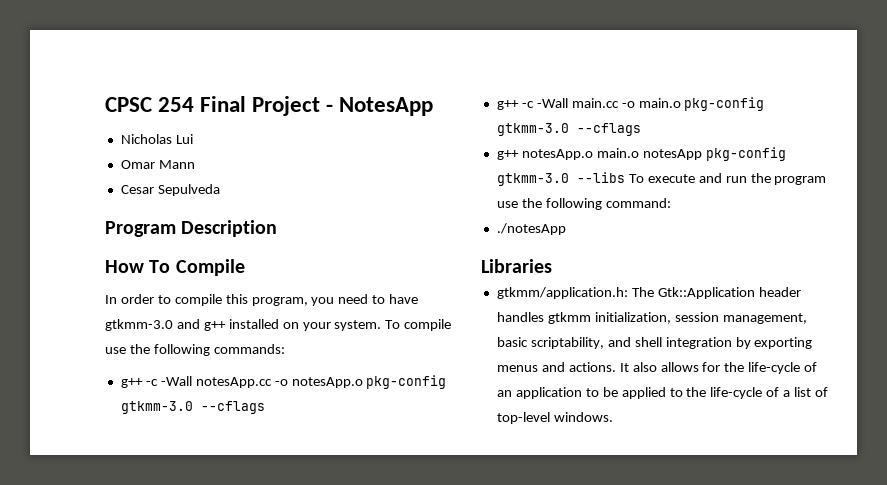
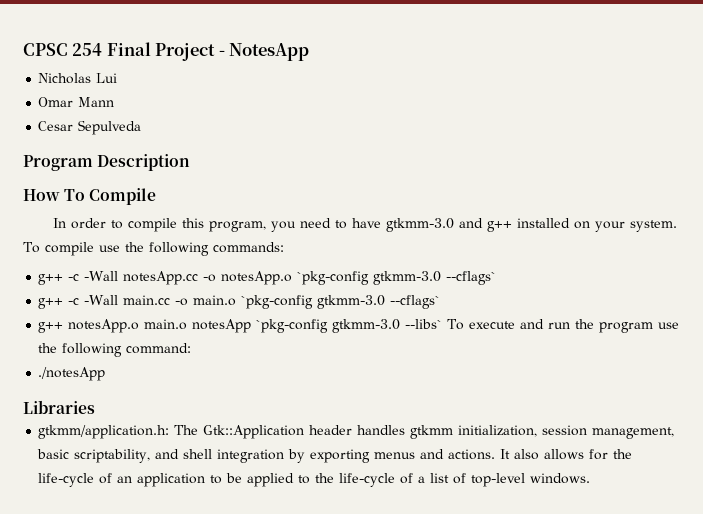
- g++ -c -Wall notesApp.cc -o notesApp.o pkg-config gtkmm-3.0 --cflags
+ g++ -c -Wall notesApp.cc -o notesApp.o `pkg-config gtkmm-3.0 --cflags`
- g++ -c -Wall main.cc -o main.o pkg-config gtkmm-3.0 --cflags
+ g++ -c -Wall main.cc -o main.o `pkg-config gtkmm-3.0 --cflags`
- g++ notesApp.o main.o notesApp pkg-config gtkmm-3.0 --libs To execute and run the program use the following command:
+ g++ notesApp.o main.o notesApp `pkg-config gtkmm-3.0 --libs` To execute and run the program use the following command:

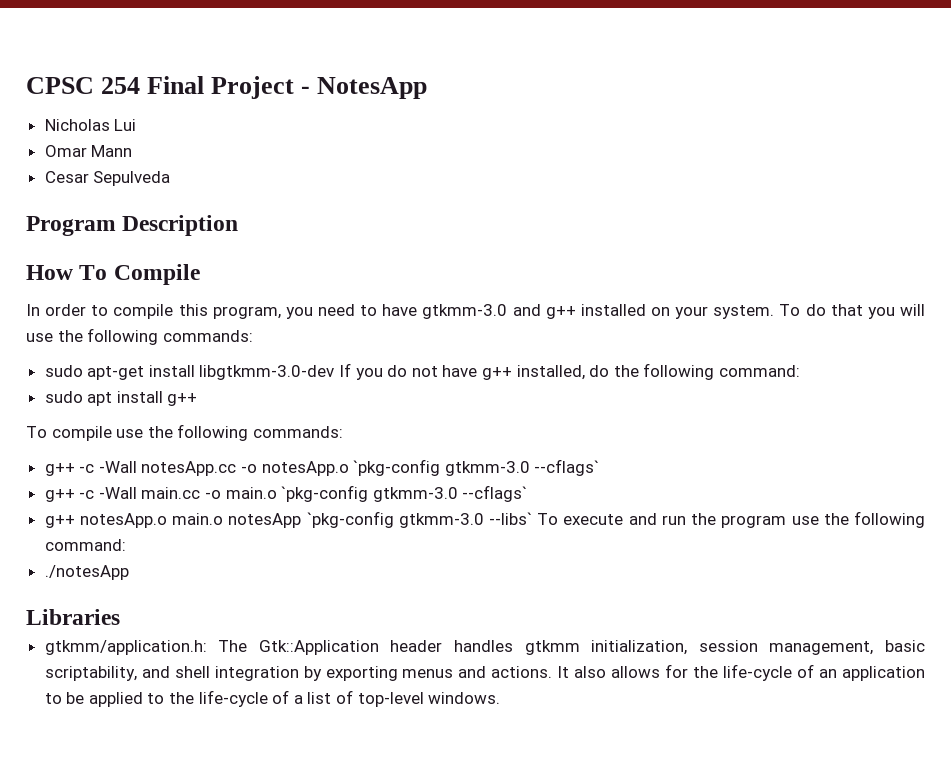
+ To do that you will use the following commands:
+ sudo apt-get install libgtkmm-3.0-dev If you do not have g++ installed, do the following command:
+ sudo apt install g++

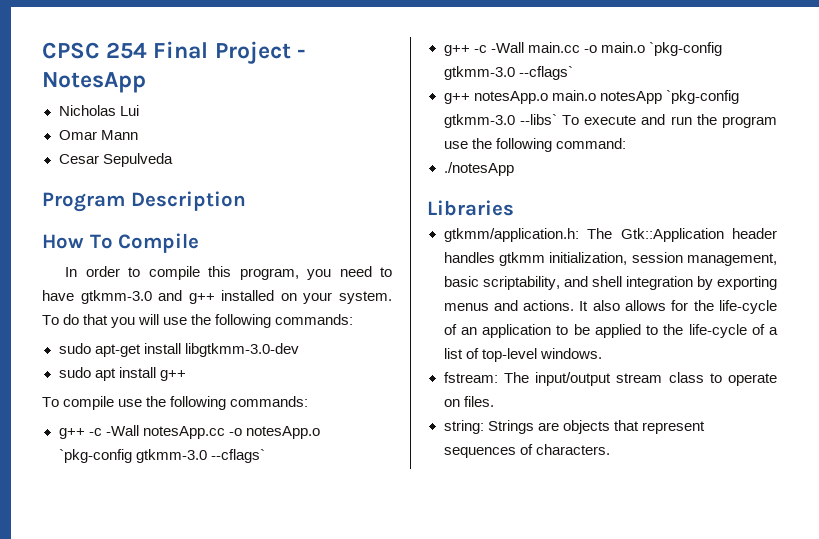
- sudo apt-get install libgtkmm-3.0-dev If you do not have g++ installed, do the following command:
+ sudo apt-get install libgtkmm-3.0-dev
+ fstream: The input/output stream class to operate on files.
+ string: Strings are objects that represent sequences of characters.

